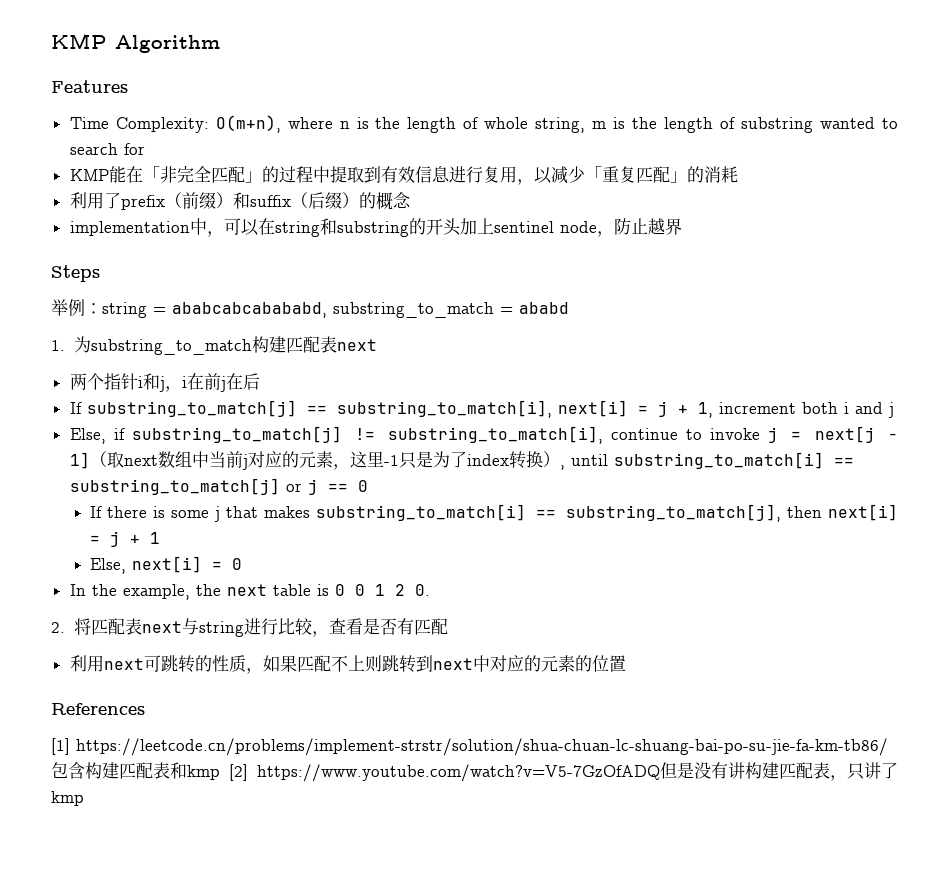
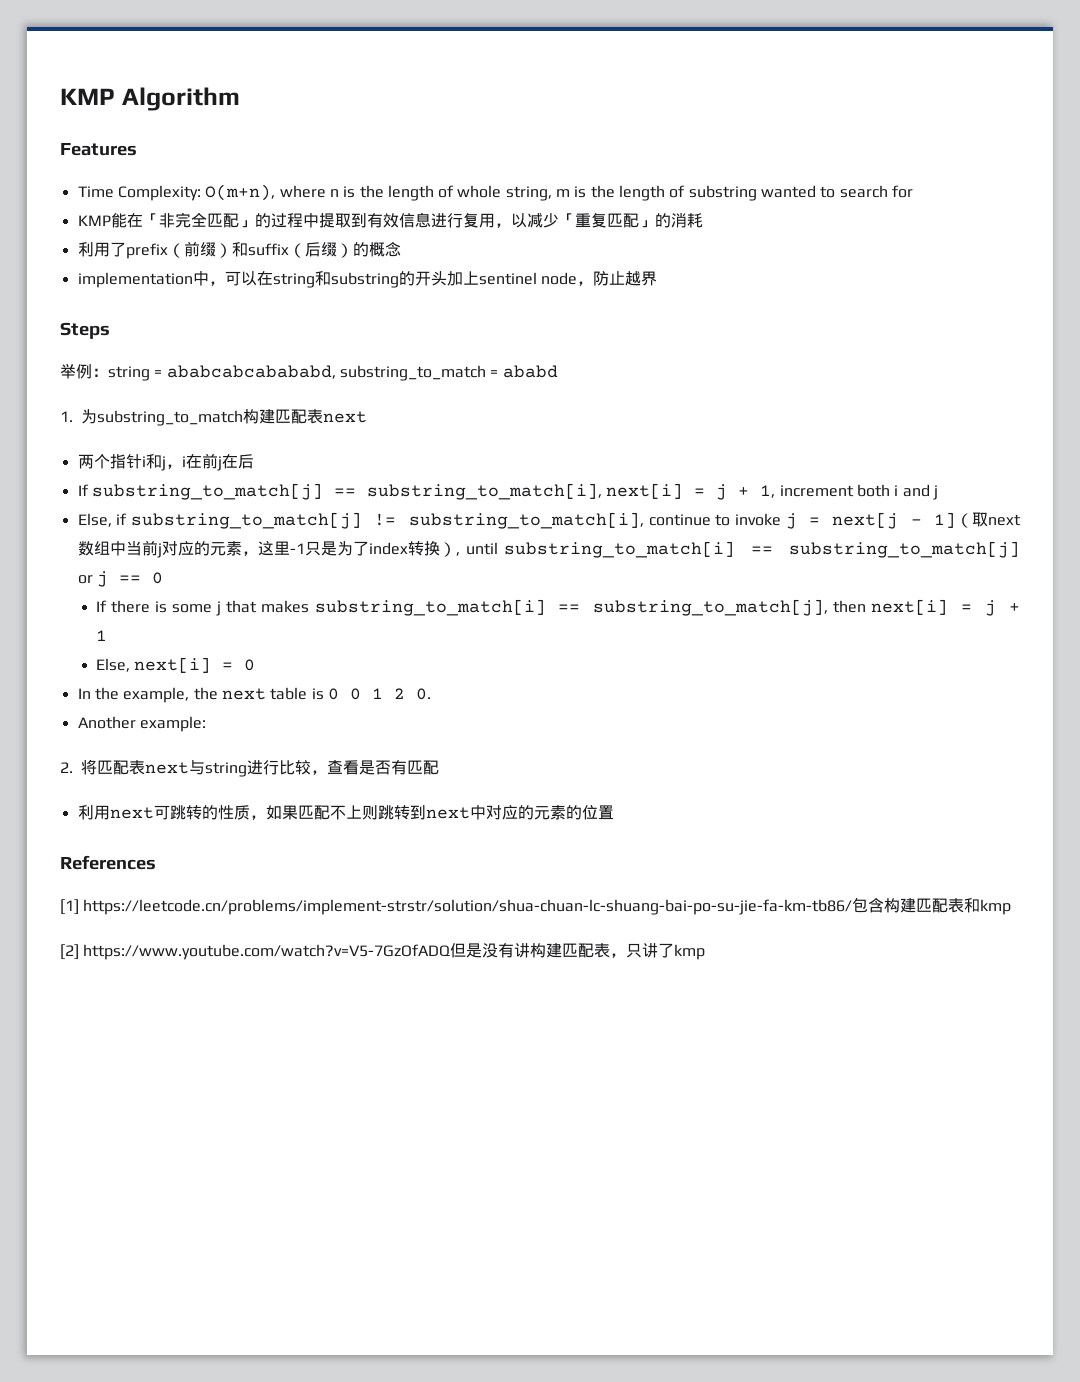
+ Another example:
- [1] https://leetcode.cn/problems/implement-strstr/solution/shua-chuan-lc-shuang-bai-po-su-jie-fa-km-tb86/包含构建匹配表和kmp [2] https://www.youtube.com/watch?v=V5-7GzOfADQ但是没有讲构建匹配表，只讲了kmp
+ [1] https://leetcode.cn/problems/implement-strstr/solution/shua-chuan-lc-shuang-bai-po-su-jie-fa-km-tb86/包含构建匹配表和kmp
+ [2] https://www.youtube.com/watch?v=V5-7GzOfADQ但是没有讲构建匹配表，只讲了kmp

